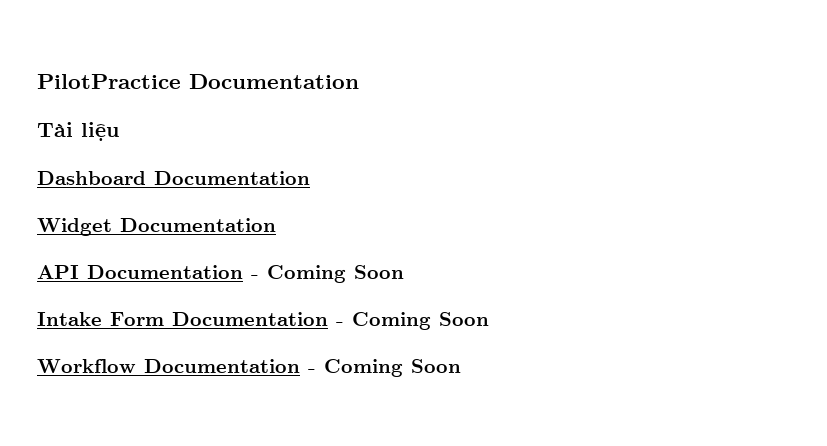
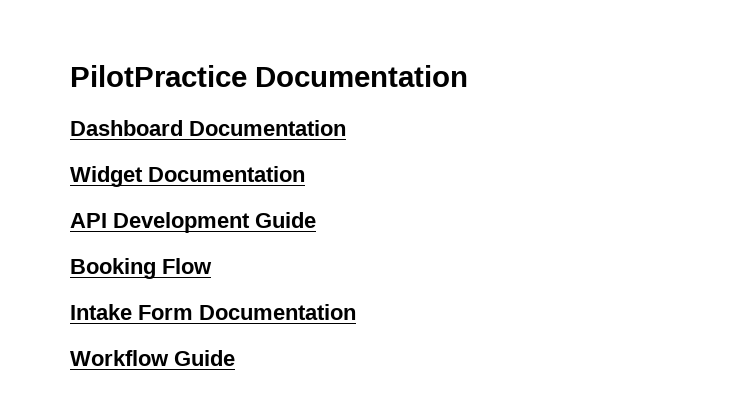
- Tài liệu
- API Documentation - Coming Soon
+ API Development Guide
+ Booking Flow
- Intake Form Documentation - Coming Soon
- Workflow Documentation - Coming Soon
+ Intake Form Documentation
+ Workflow Guide

